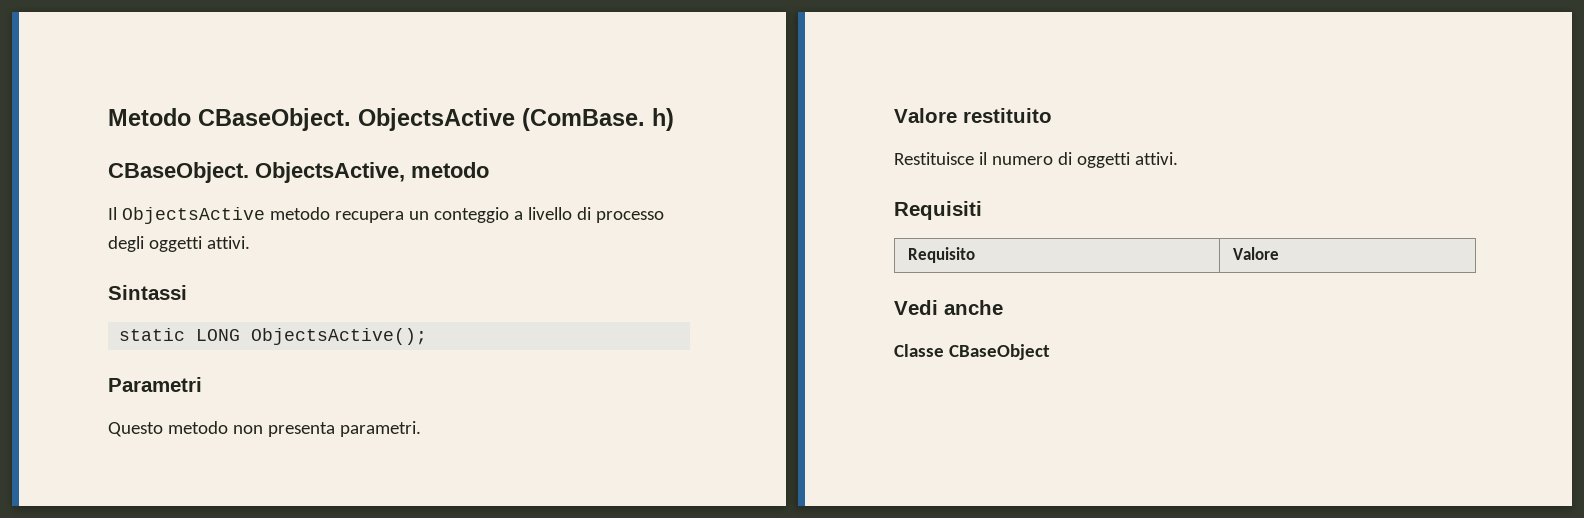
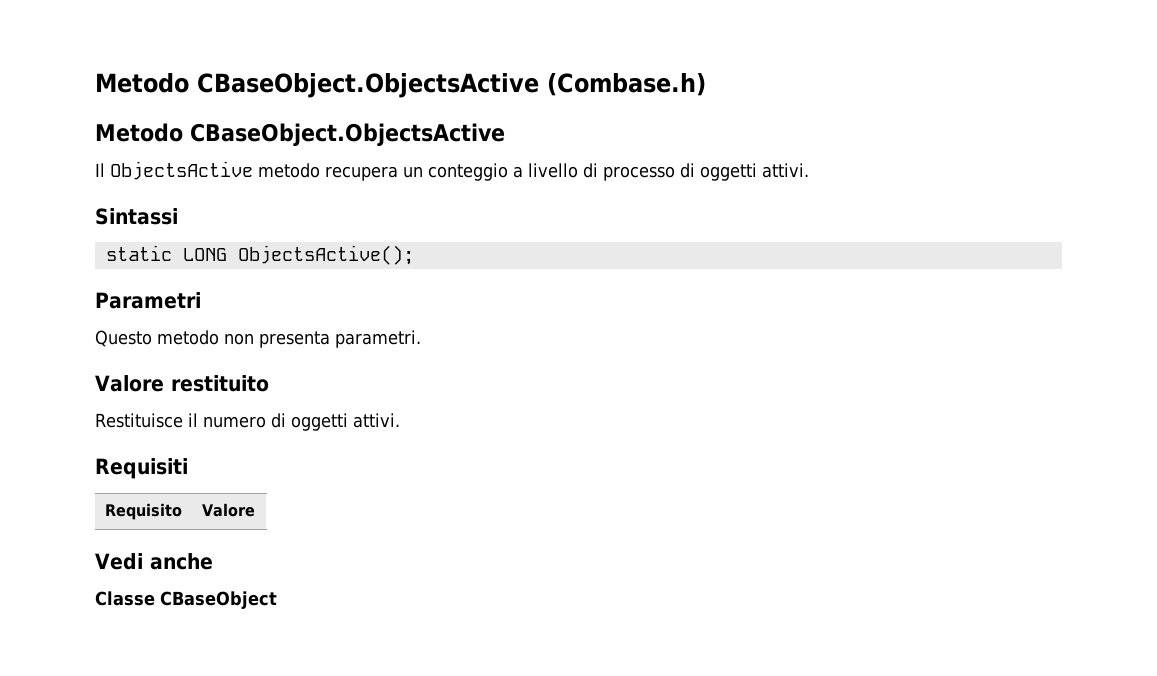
- Metodo CBaseObject. ObjectsActive (ComBase. h)
- CBaseObject. ObjectsActive, metodo
+ Metodo CBaseObject.ObjectsActive (Combase.h)
+ Metodo CBaseObject.ObjectsActive
- Il ObjectsActive metodo recupera un conteggio a livello di processo degli oggetti attivi.
+ Il ObjectsActive metodo recupera un conteggio a livello di processo di oggetti attivi.

